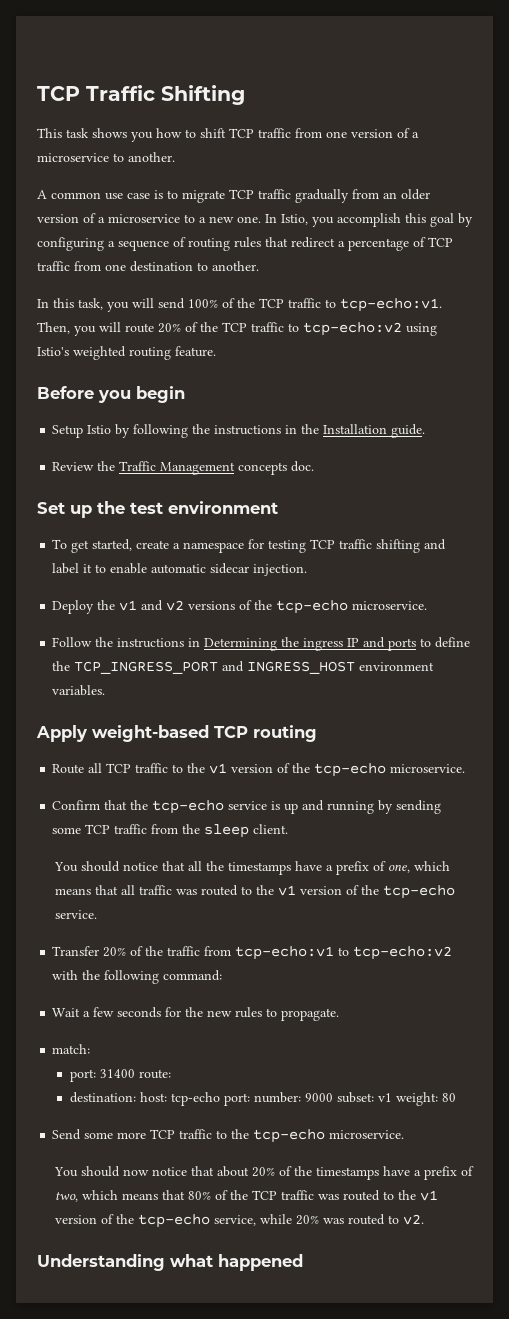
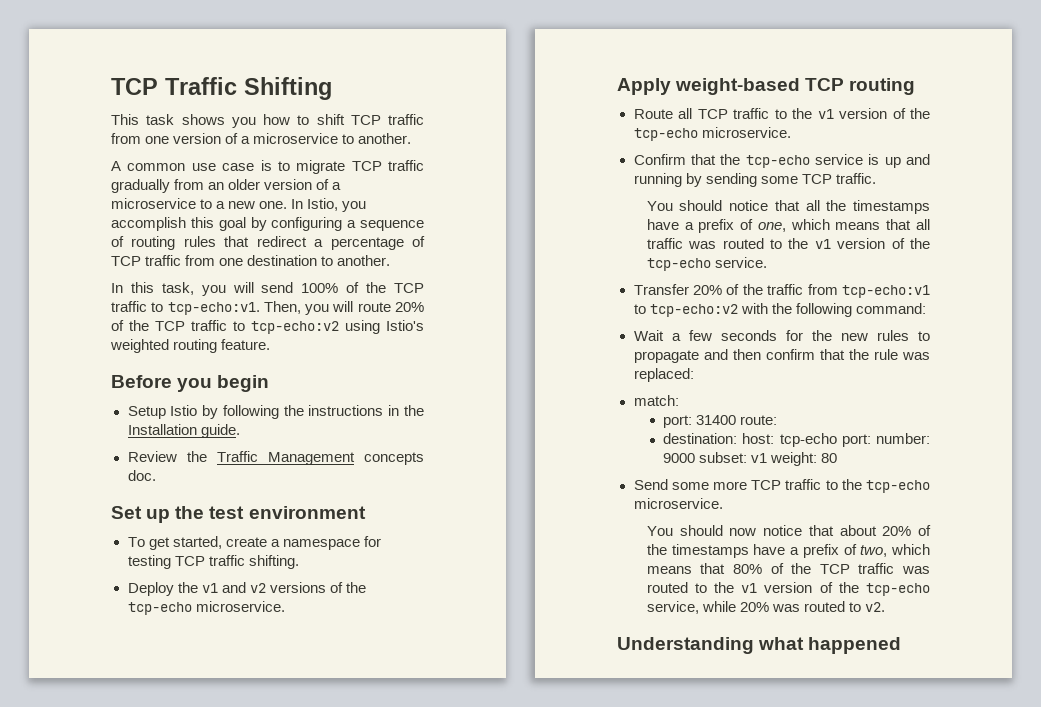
- To get started, create a namespace for testing TCP traffic shifting and label it to enable automatic sidecar injection.
+ To get started, create a namespace for testing TCP traffic shifting.
- Follow the instructions in Determining the ingress IP and ports to define the TCP_INGRESS_PORT and INGRESS_HOST environment variables.
- Confirm that the tcp-echo service is up and running by sending some TCP traffic from the sleep client.
+ Confirm that the tcp-echo service is up and running by sending some TCP traffic.
- Wait a few seconds for the new rules to propagate.
+ Wait a few seconds for the new rules to propagate and then confirm that the rule was replaced:

